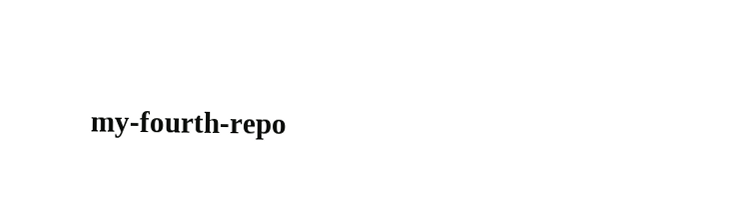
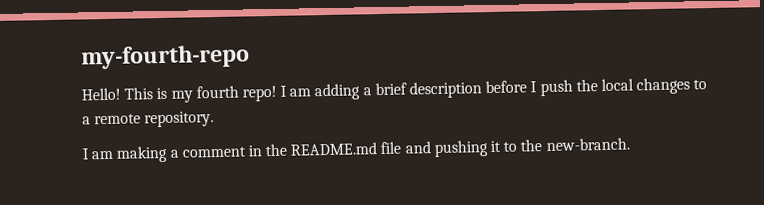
+ Hello! This is my fourth repo! I am adding a brief description before I push the local changes to a remote repository.
+ I am making a comment in the README.md file and pushing it to the new-branch.

